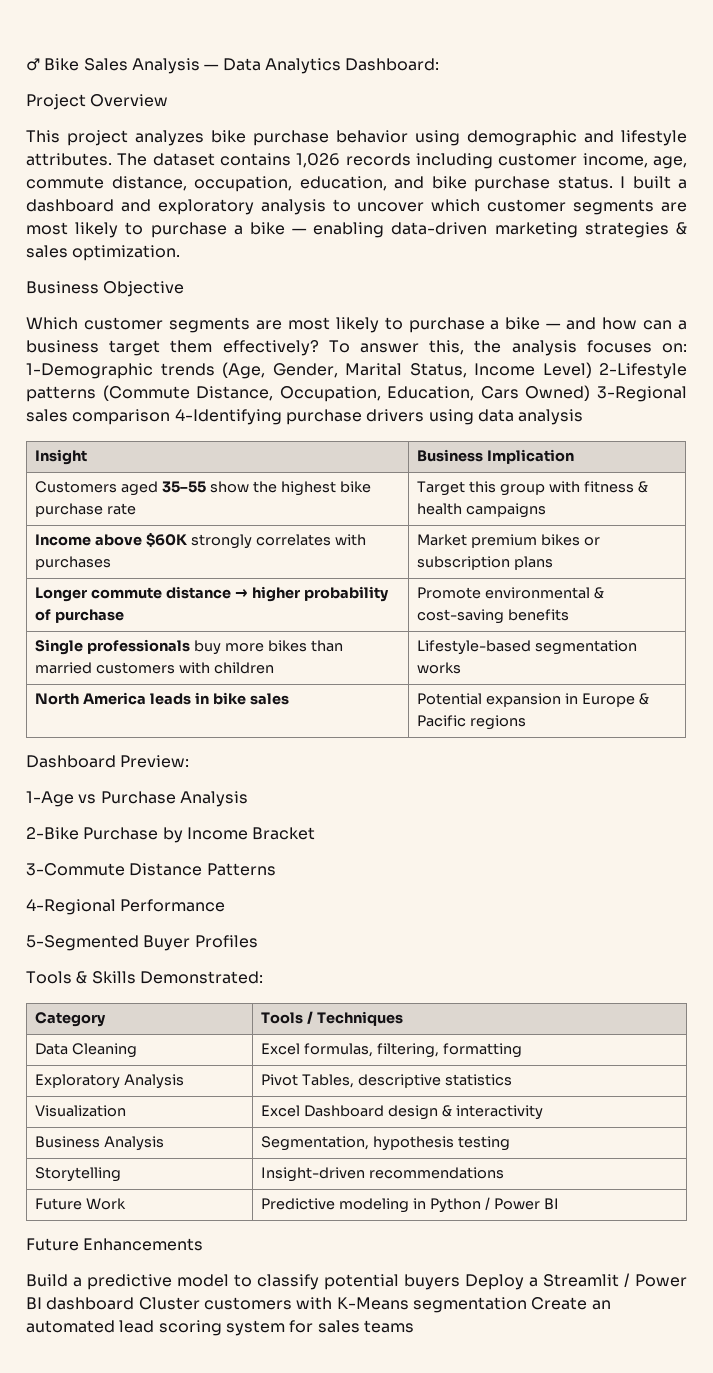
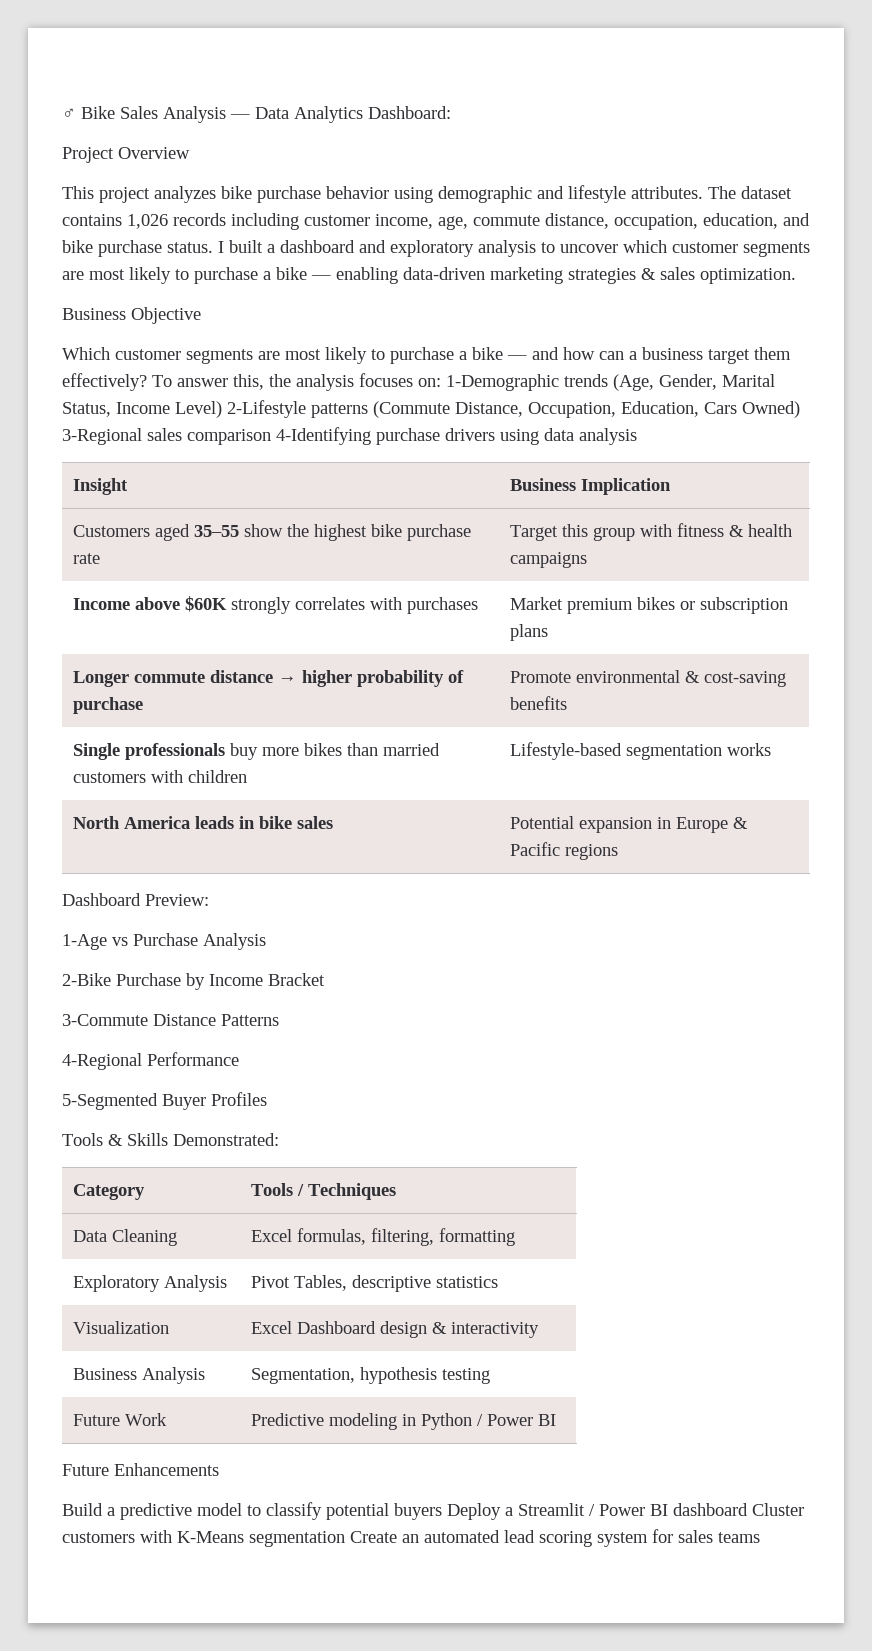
- Storytelling | Insight-driven recommendations

